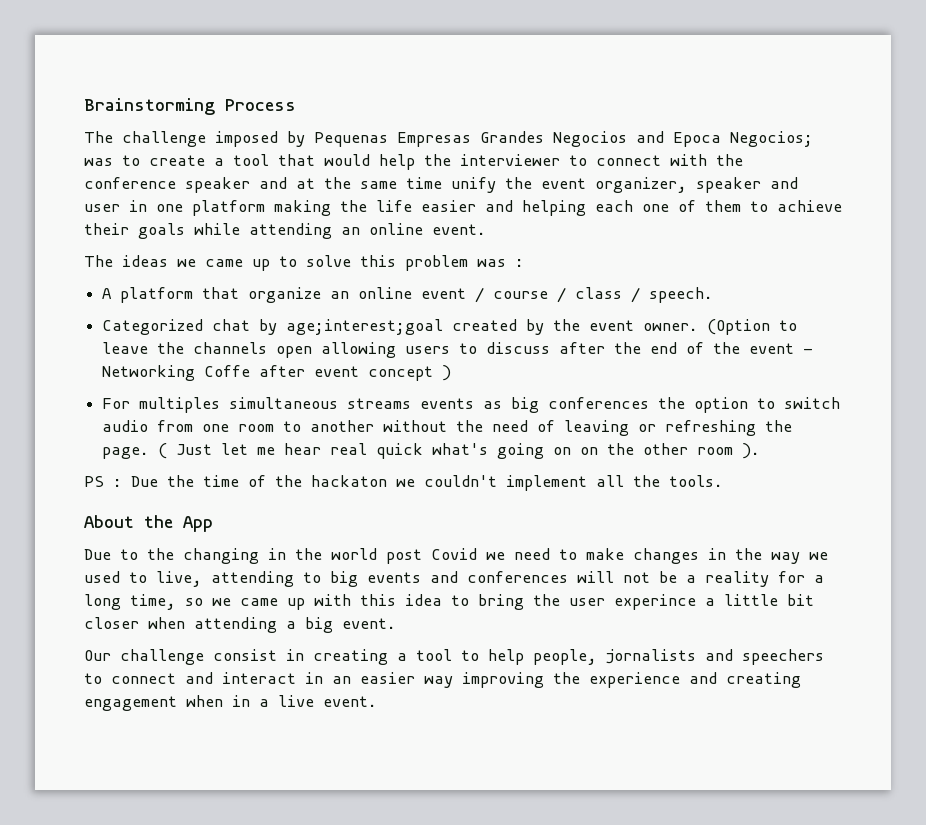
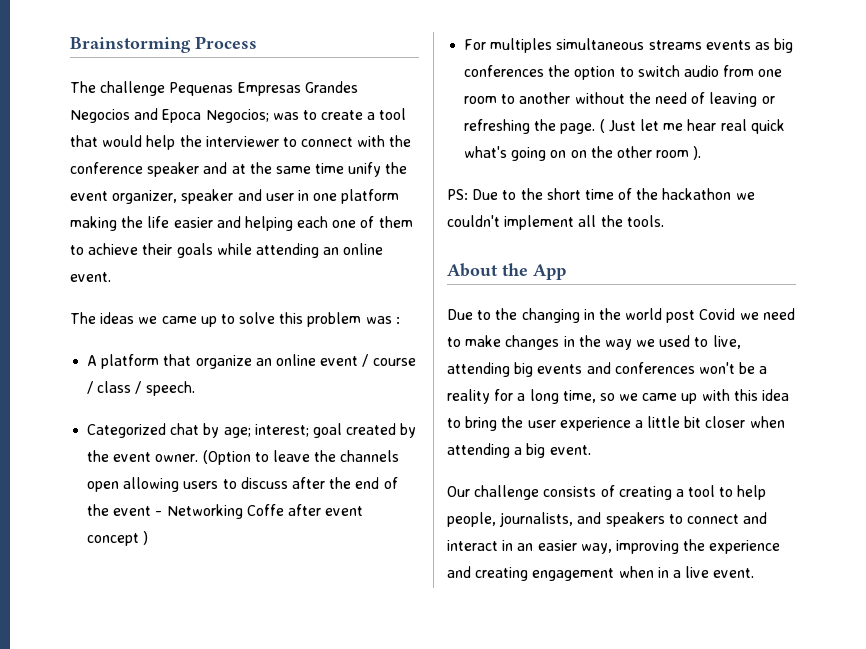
- The challenge imposed by Pequenas Empresas Grandes Negocios and Epoca Negocios; was to create a tool that would help the interviewer to connect with the conference speaker and at the same time unify the event organizer, speaker and user in one platform making the life easier and helping each one of them to achieve their goals while attending an online event.
+ The challenge Pequenas Empresas Grandes Negocios and Epoca Negocios; was to create a tool that would help the interviewer to connect with the conference speaker and at the same time unify the event organizer, speaker and user in one platform making the life easier and helping each one of them to achieve their goals while attending an online event.
- Categorized chat by age;interest;goal created by the event owner.
+ Categorized chat by age; interest; goal created by the event owner.
- PS : Due the time of the hackaton we couldn't implement all the tools.
+ PS: Due to the short time of the hackathon we couldn't implement all the tools.
- Due to the changing in the world post Covid we need to make changes in the way we used to live, attending to big events and conferences will not be a reality for a long time, so we came up with this idea to bring the user experince a little bit closer when attending a big event.
+ Due to the changing in the world post Covid we need to make changes in the way we used to live, attending big events and conferences won't be a reality for a long time, so we came up with this idea to bring the user experience a little bit closer when attending a big event.
- Our challenge consist in creating a tool to help people, jornalists and speechers to connect and interact in an easier way improving the experience and creating engagement when in a live event.
+ Our challenge consists of creating a tool to help people, journalists, and speakers to connect and interact in an easier way, improving the experience and creating engagement when in a live event.

